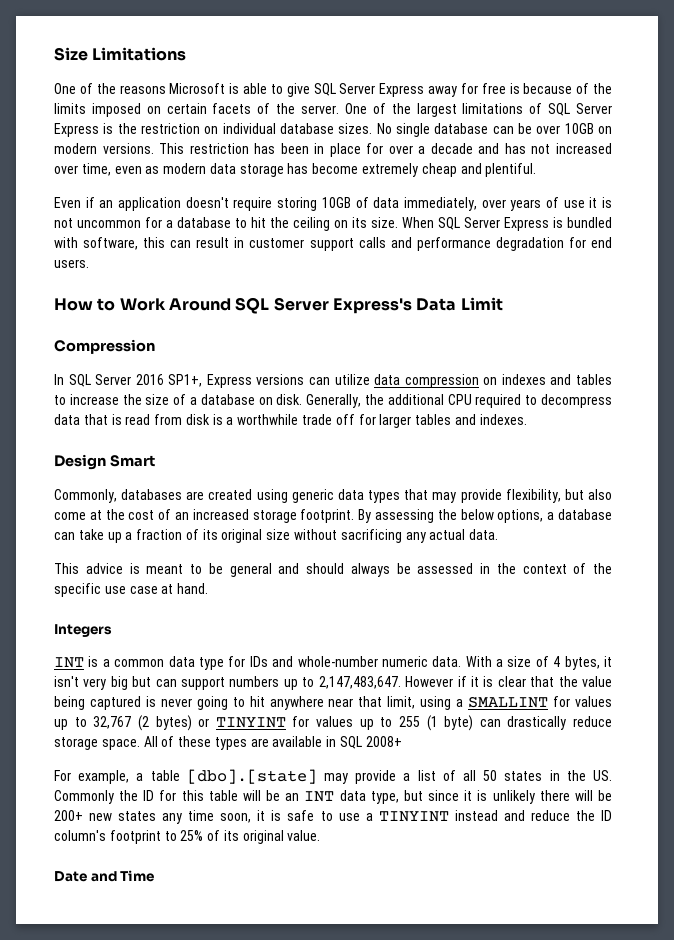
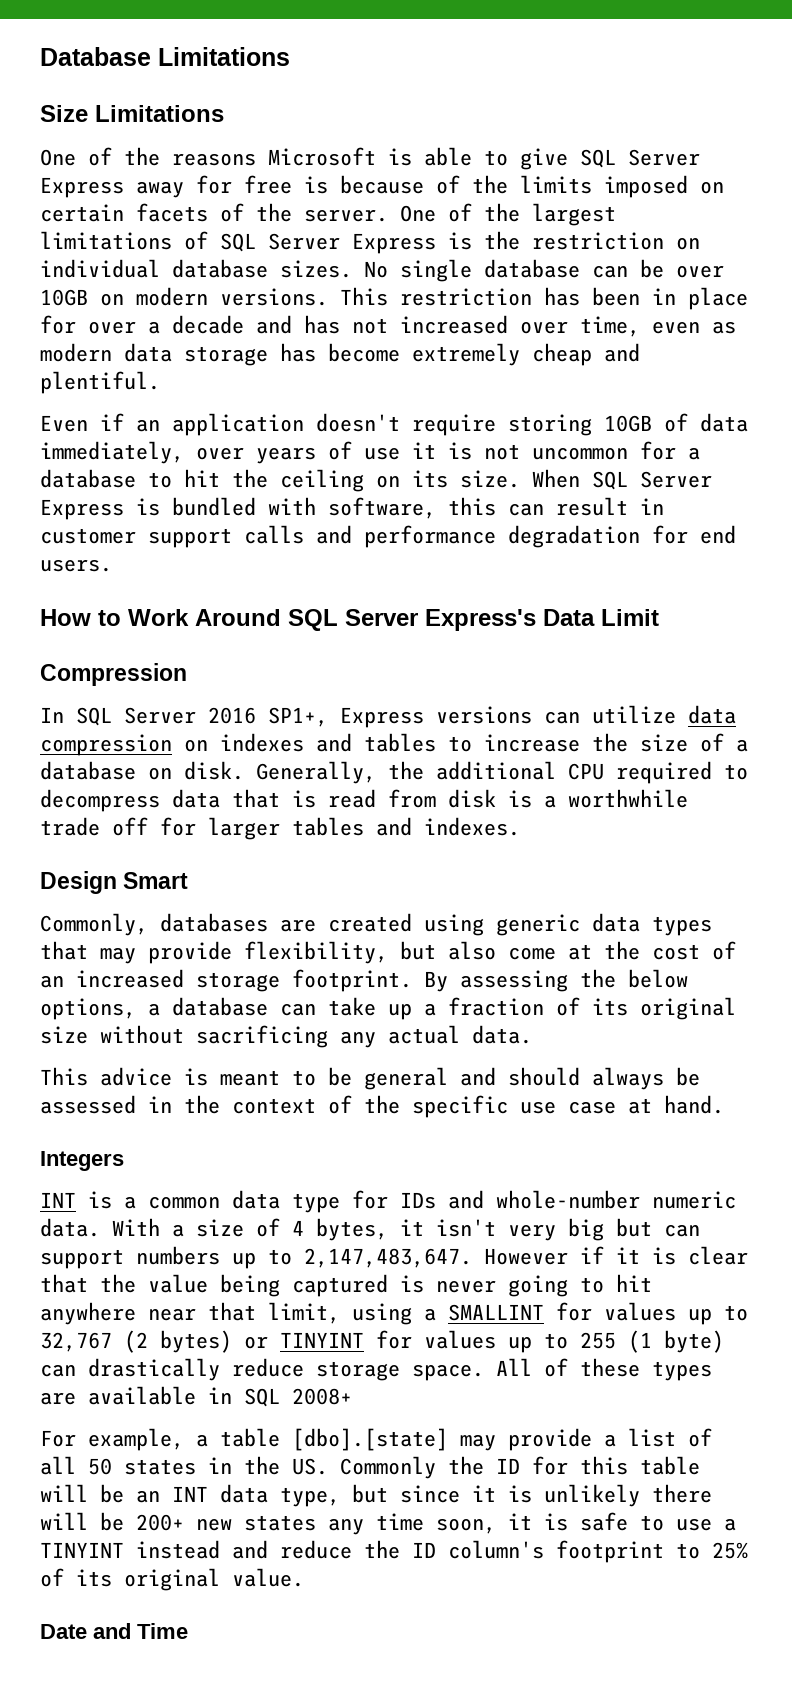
+ Database Limitations

